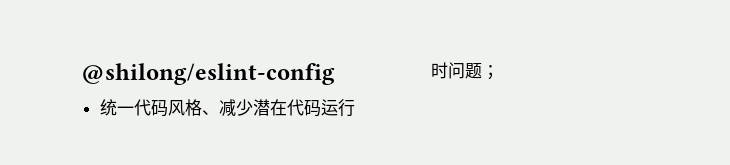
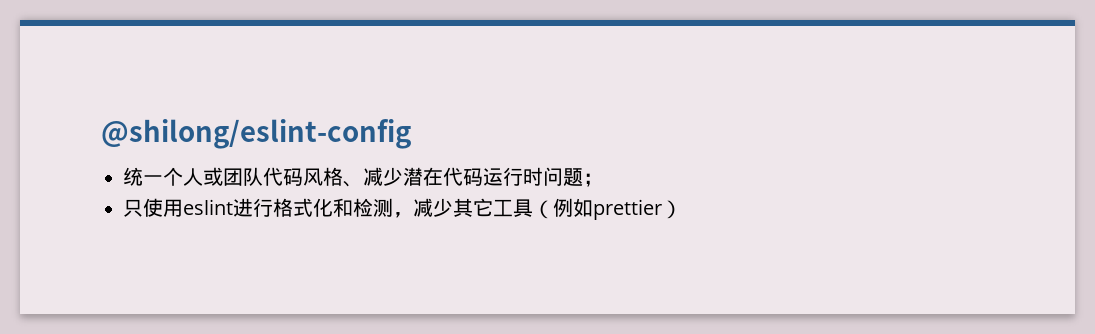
- 统一代码风格、减少潜在代码运行时问题；
+ 统一个人或团队代码风格、减少潜在代码运行时问题；
+ 只使用eslint进行格式化和检测，减少其它工具（例如prettier）

